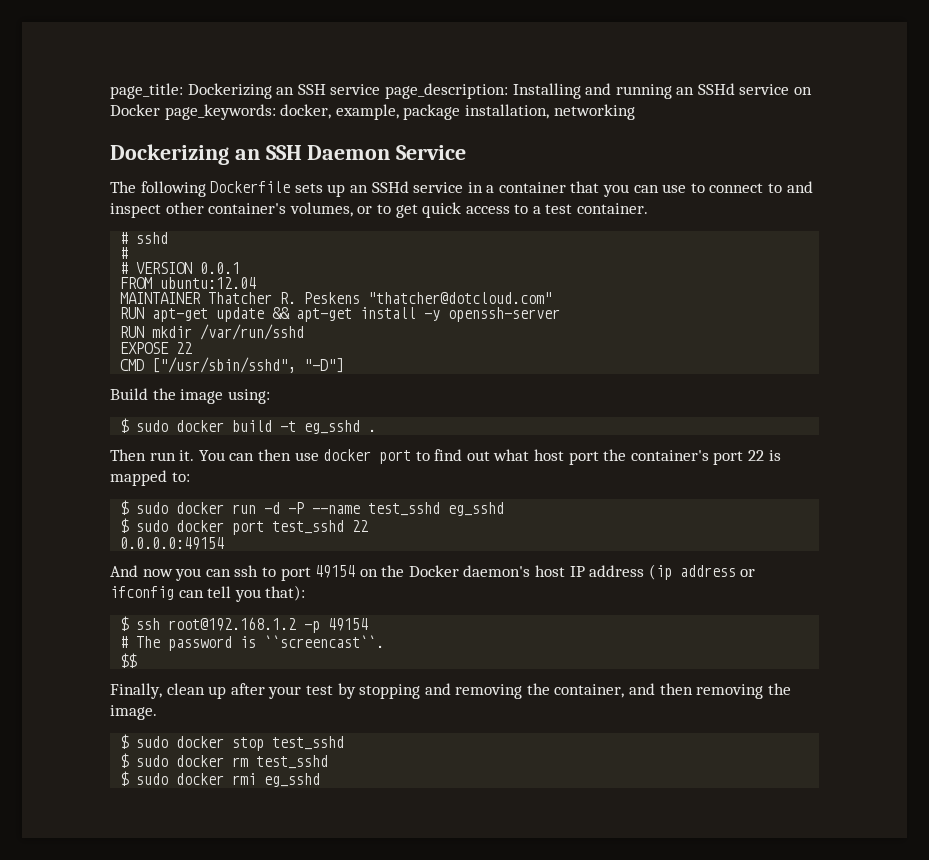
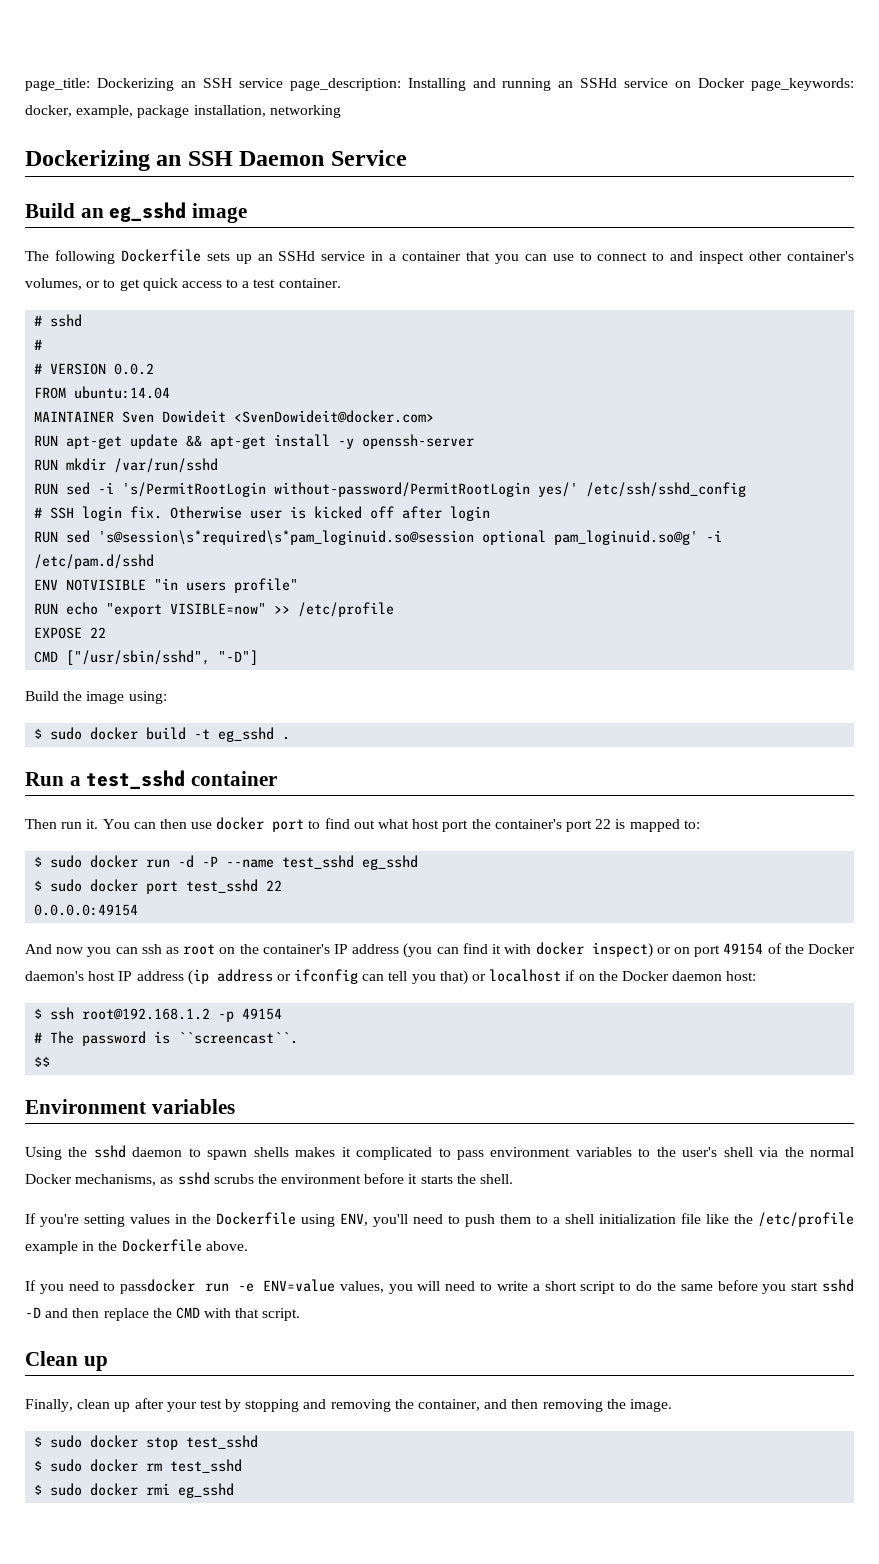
+ Build an eg_sshd image
- # VERSION 0.0.1
+ # VERSION 0.0.2
- FROM ubuntu:12.04
+ FROM ubuntu:14.04
- MAINTAINER Thatcher R. Peskens "thatcher@dotcloud.com"
+ MAINTAINER Sven Dowideit <SvenDowideit@docker.com>
+ RUN sed -i 's/PermitRootLogin without-password/PermitRootLogin yes/' /etc/ssh/sshd_config
+ # SSH login fix. Otherwise user is kicked off after login
+ RUN sed 's@session\s*required\s*pam_loginuid.so@session optional pam_loginuid.so@g' -i /etc/pam.d/sshd
+ ENV NOTVISIBLE "in users profile"
+ RUN echo "export VISIBLE=now" >> /etc/profile
+ Run a test_sshd container
- And now you can ssh to port 49154 on the Docker daemon's host IP address (ip address or ifconfig can tell you that):
+ And now you can ssh as root on the container's IP address (you can find it with docker inspect) or on port 49154 of the Docker daemon's host IP address (ip address or ifconfig can tell you that) or localhost if on the Docker daemon host:
+ Environment variables
+ Using the sshd daemon to spawn shells makes it complicated to pass environment variables to the user's shell via the normal Docker mechanisms, as sshd scrubs the environment before it starts the shell.
+ If you're setting values in the Dockerfile using ENV, you'll need to push them to a shell initialization file like the /etc/profile example in the Dockerfile above.
+ If you need to passdocker run -e ENV=value values, you will need to write a short script to do the same before you start sshd -D and then replace the CMD with that script.
+ Clean up

